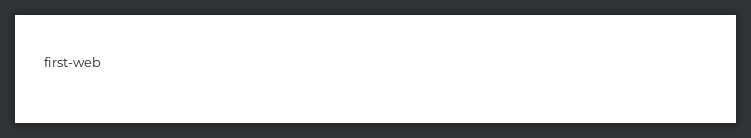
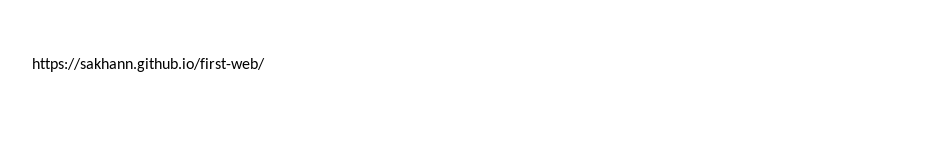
- first-web
+ https://sakhann.github.io/first-web/

